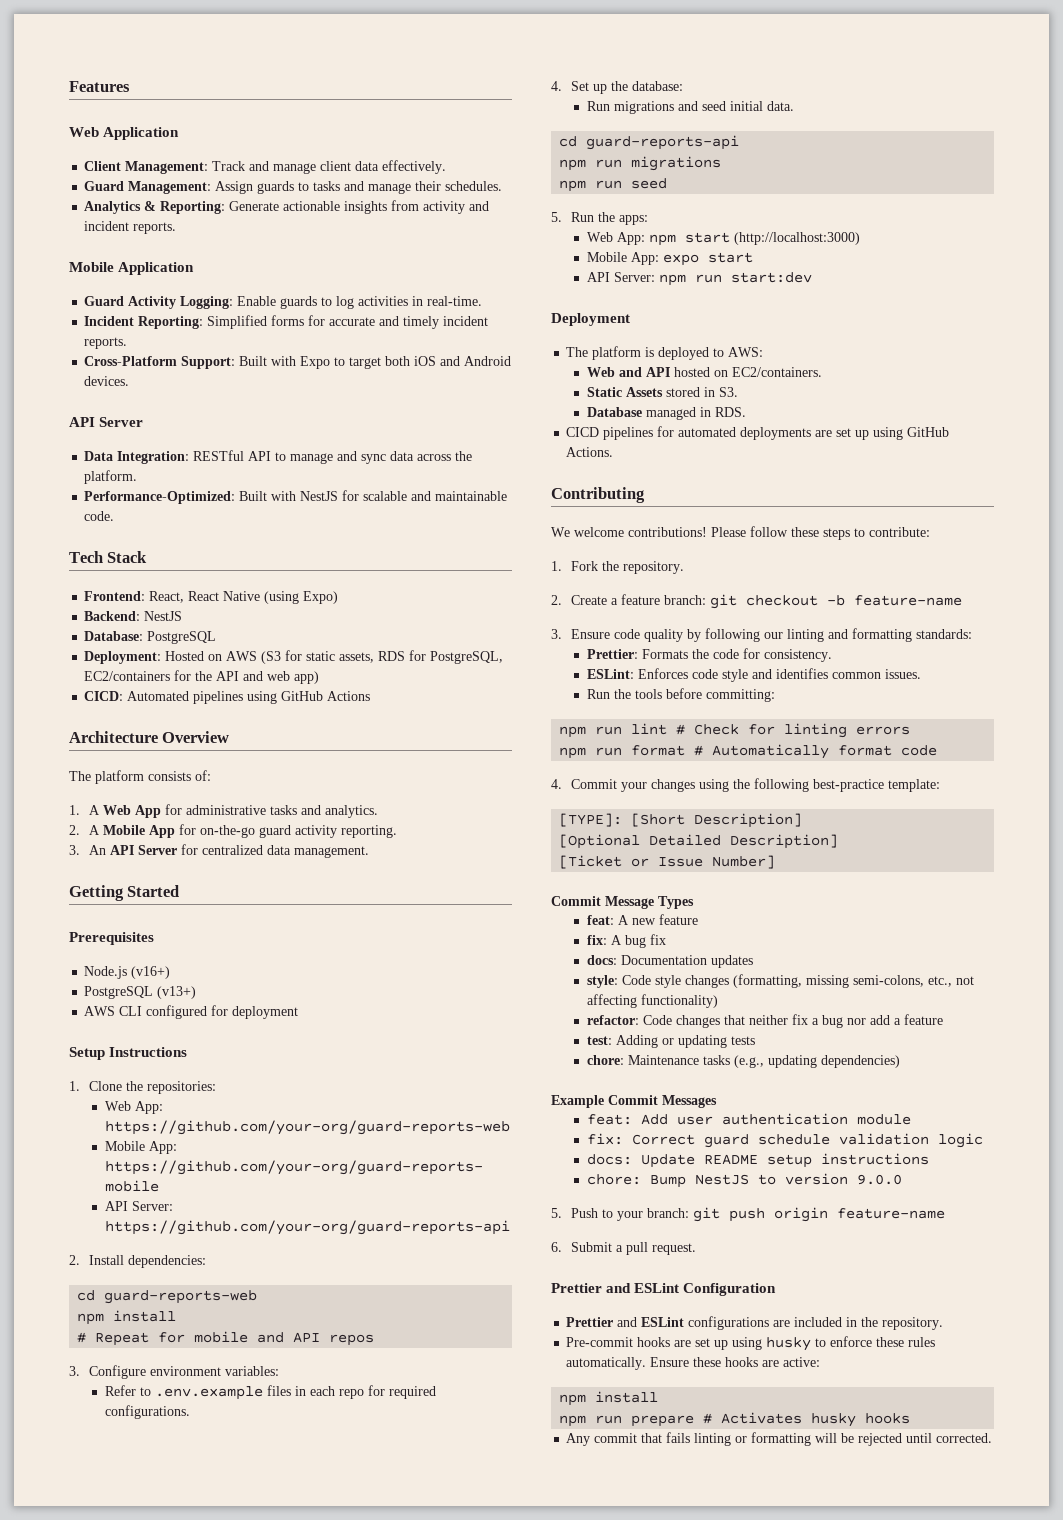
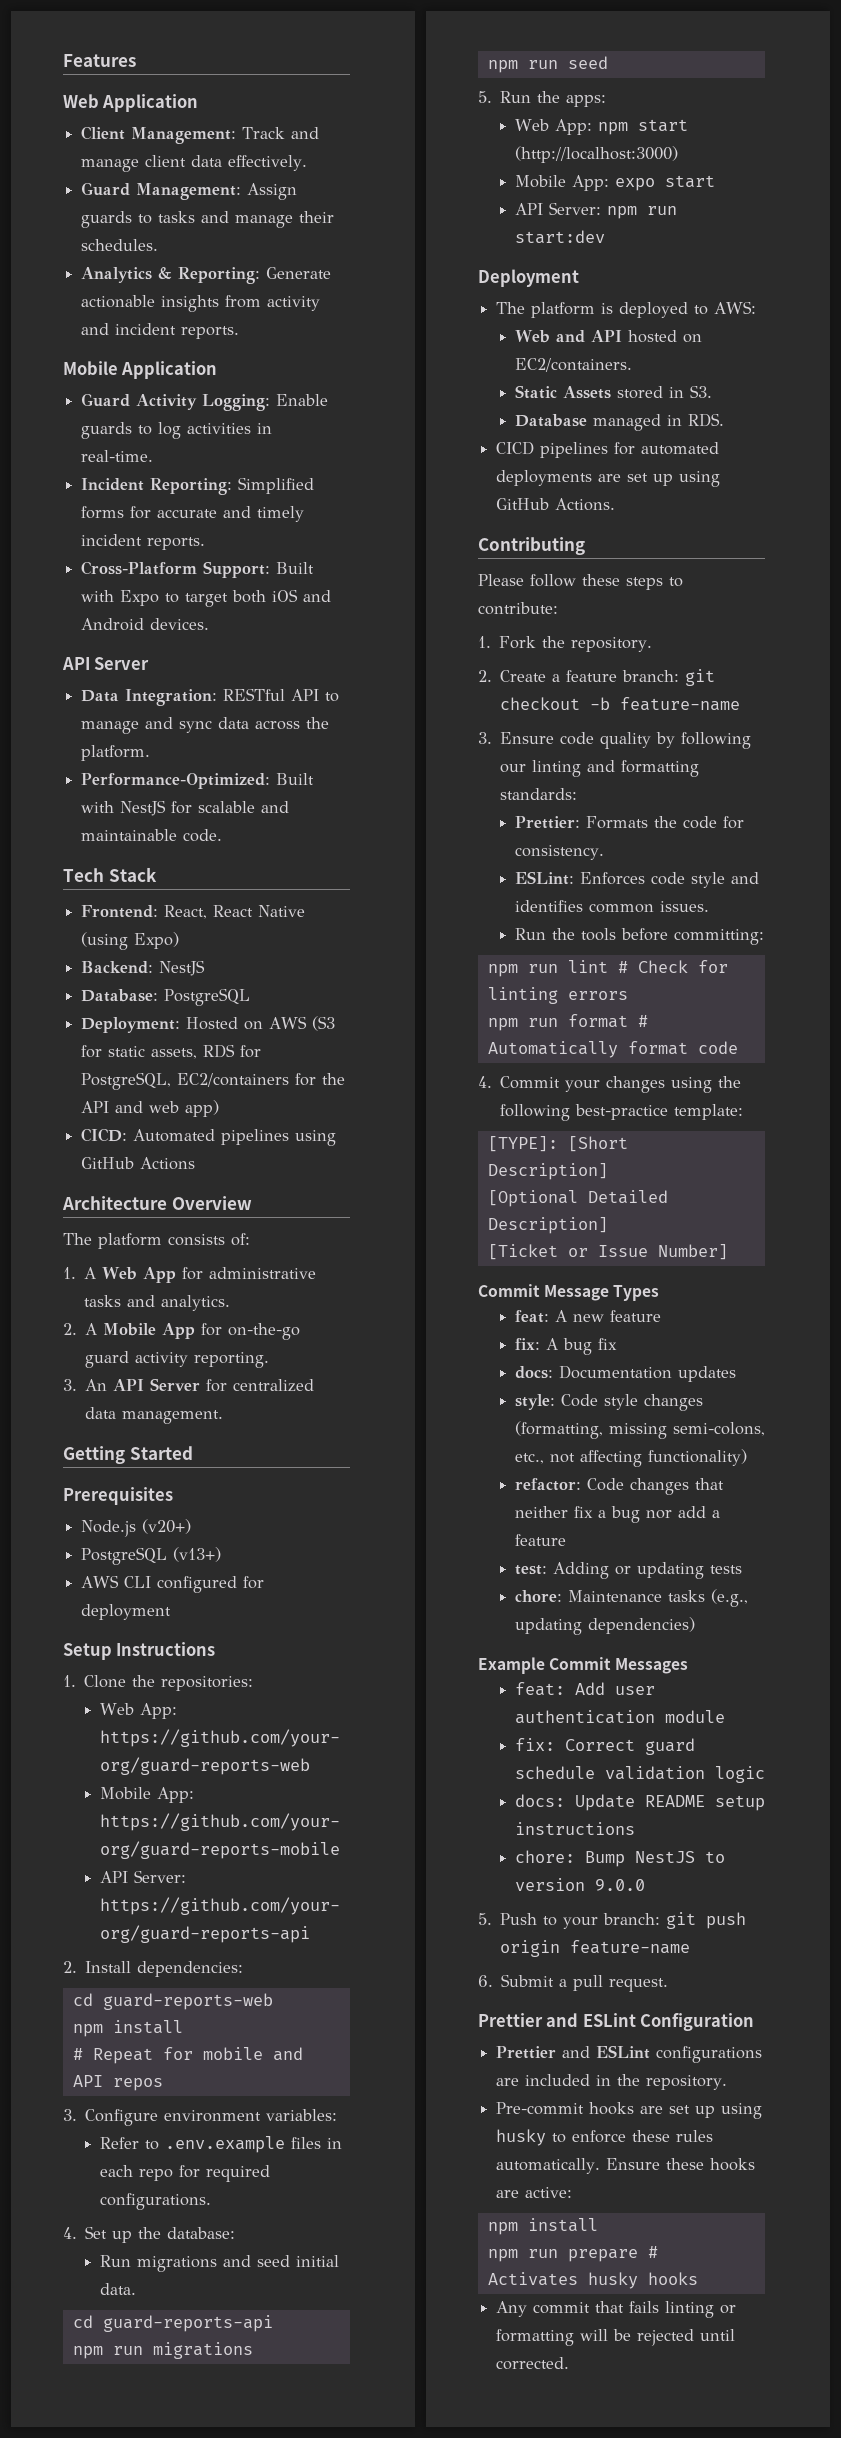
- Node.js (v16+)
+ Node.js (v20+)
- We welcome contributions!

